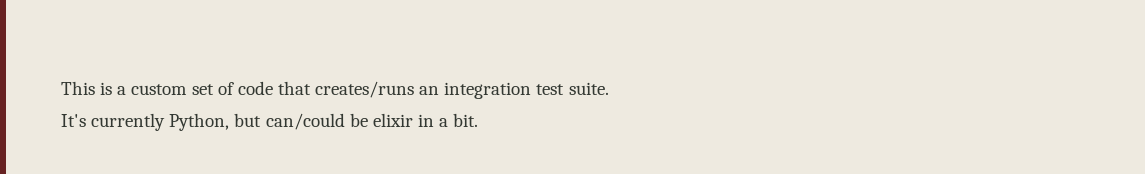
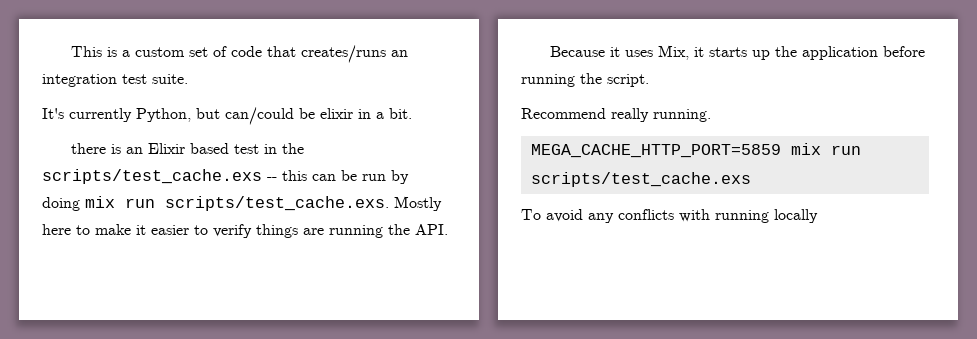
+ there is an Elixir based test in the scripts/test_cache.exs -- this can be run by doing mix run scripts/test_cache.exs. Mostly here to make it easier to verify things are running the API.
+ Because it uses Mix, it starts up the application before running the script.
+ Recommend really running.
+ MEGA_CACHE_HTTP_PORT=5859 mix run scripts/test_cache.exs
+ To avoid any conflicts with running locally

